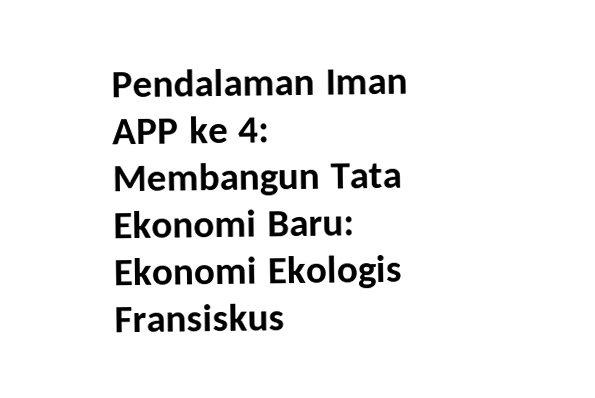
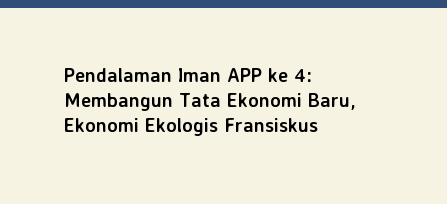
- Pendalaman Iman APP ke 4: Membangun Tata Ekonomi Baru: Ekonomi Ekologis Fransiskus
+ Pendalaman Iman APP ke 4: Membangun Tata Ekonomi Baru, Ekonomi Ekologis Fransiskus

